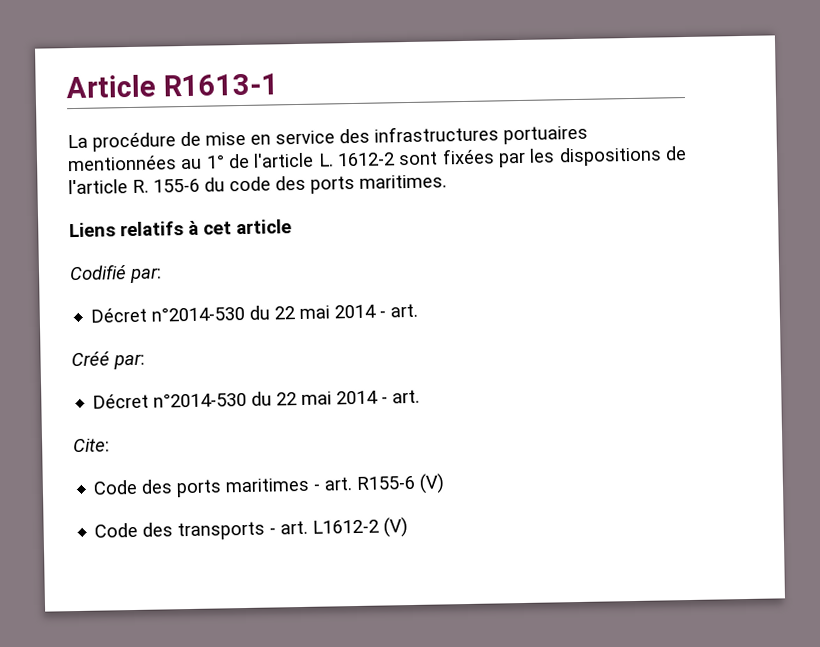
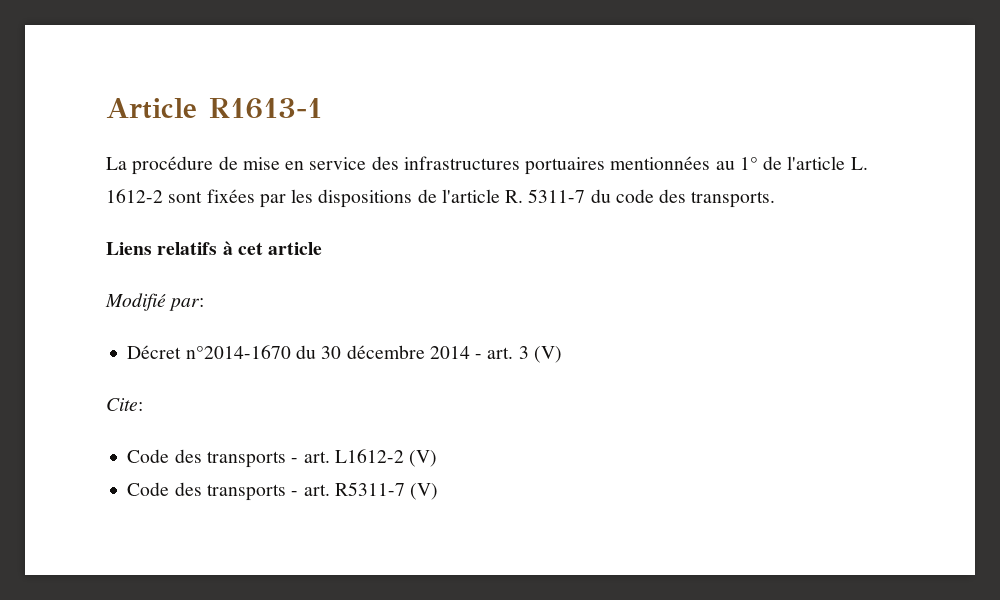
- La procédure de mise en service des infrastructures portuaires mentionnées au 1° de l'article L. 1612-2 sont fixées par les dispositions de l'article R. 155-6 du code des ports maritimes.
+ La procédure de mise en service des infrastructures portuaires mentionnées au 1° de l'article L. 1612-2 sont fixées par les dispositions de l'article R. 5311-7 du code des transports.
- Codifié par:
- Décret n°2014-530 du 22 mai 2014 - art.
- Créé par:
- Décret n°2014-530 du 22 mai 2014 - art.
+ Modifié par:
+ Décret n°2014-1670 du 30 décembre 2014 - art. 3 (V)
  Cite:
- Code des ports maritimes - art. R155-6 (V)
+ Code des transports - art. R5311-7 (V)

